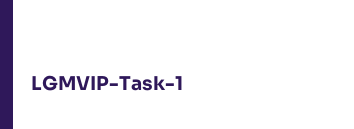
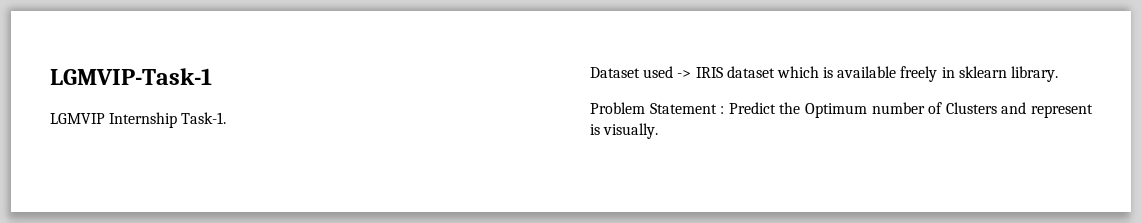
+ LGMVIP Internship Task-1.
+ Dataset used -> IRIS dataset which is available freely in sklearn library.
+ Problem Statement : Predict the Optimum number of Clusters and represent is visually.

